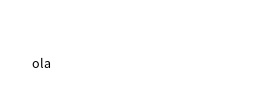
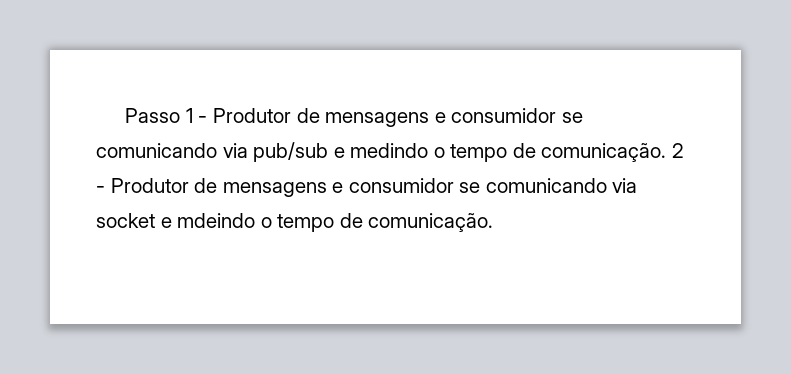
- ola
+ Passo 1 - Produtor de mensagens e consumidor se comunicando via pub/sub e medindo o tempo de comunicação. 2 - Produtor de mensagens e consumidor se comunicando via socket e mdeindo o tempo de comunicação.

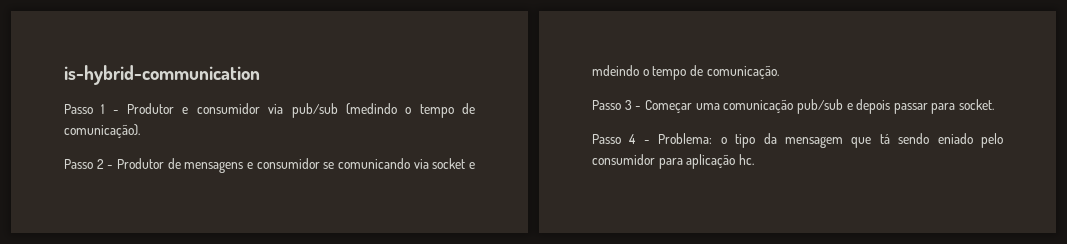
+ is-hybrid-communication
- Passo 1 - Produtor de mensagens e consumidor se comunicando via pub/sub e medindo o tempo de comunicação. 2 - Produtor de mensagens e consumidor se comunicando via socket e mdeindo o tempo de comunicação.
+ Passo 1 - Produtor e consumidor via pub/sub (medindo o tempo de comunicação).
+ Passo 2 - Produtor de mensagens e consumidor se comunicando via socket e mdeindo o tempo de comunicação.
+ Passo 3 - Começar uma comunicação pub/sub e depois passar para socket.
+ Passo 4 - Problema: o tipo da mensagem que tá sendo eniado pelo consumidor para aplicação hc.

